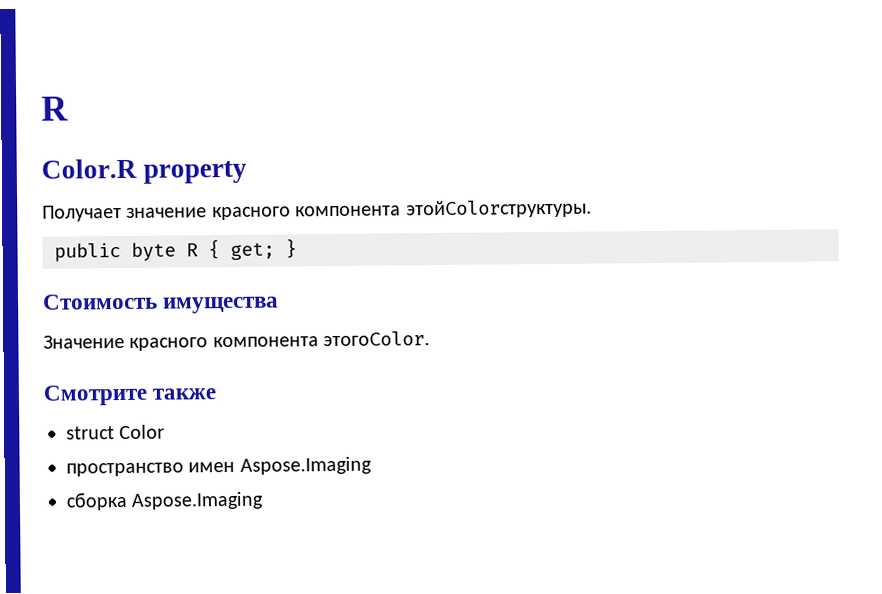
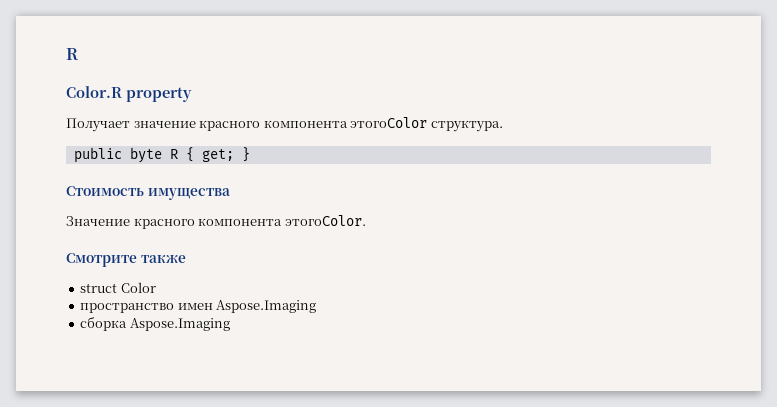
- Получает значение красного компонента этойColorструктуры.
+ Получает значение красного компонента этогоColor структура.

